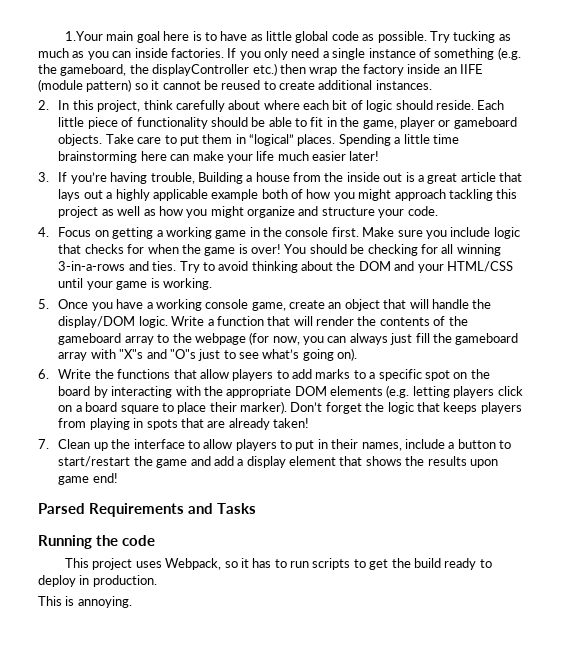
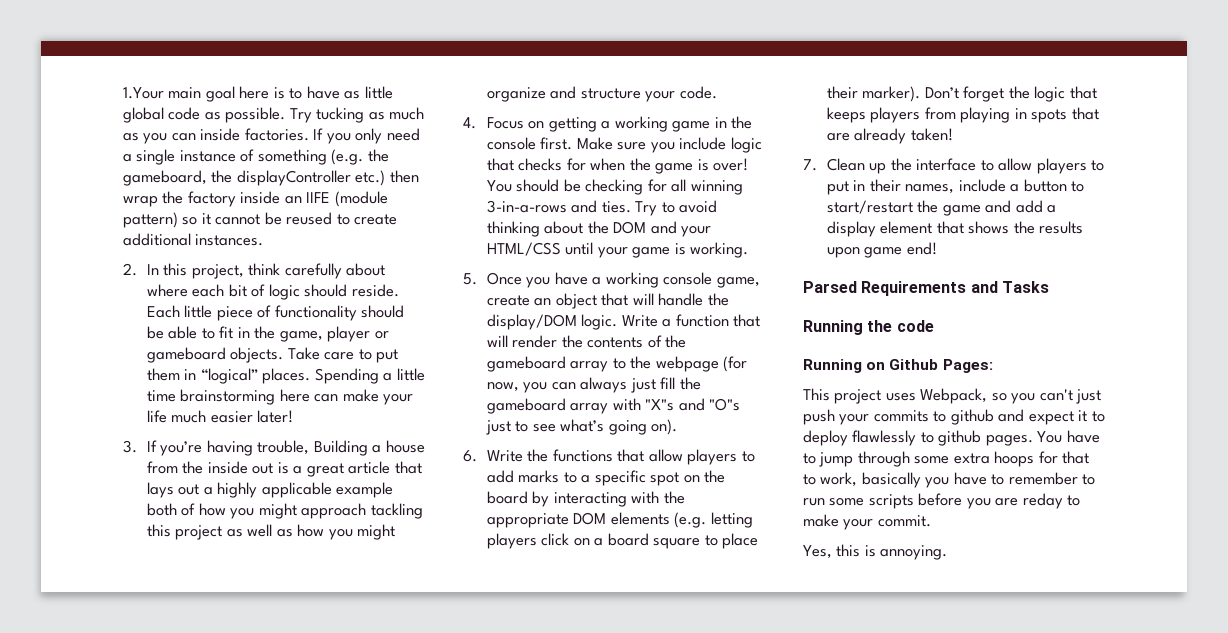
+ Running on Github Pages:
- This project uses Webpack, so it has to run scripts to get the build ready to deploy in production.
- This is annoying.
+ This project uses Webpack, so you can't just push your commits to github and expect it to deploy flawlessly to github pages. You have to jump through some extra hoops for that to work, basically you have to remember to run some scripts before you are reday to make your commit.
+ Yes, this is annoying.

